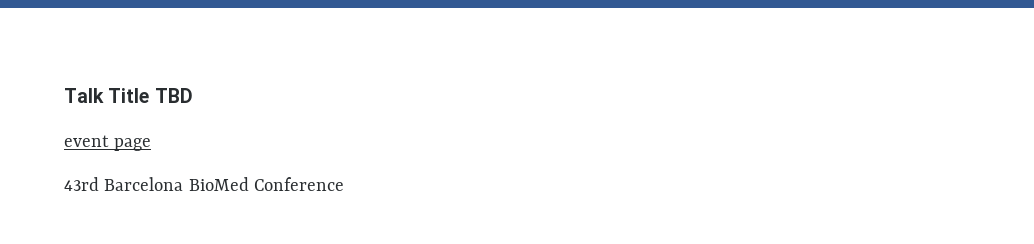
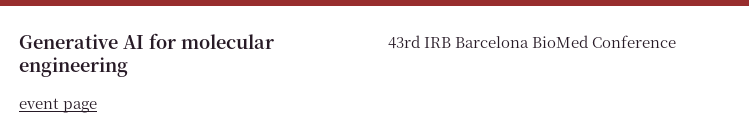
- Talk Title TBD
+ Generative AI for molecular engineering
- 43rd Barcelona BioMed Conference
+ 43rd IRB Barcelona BioMed Conference

